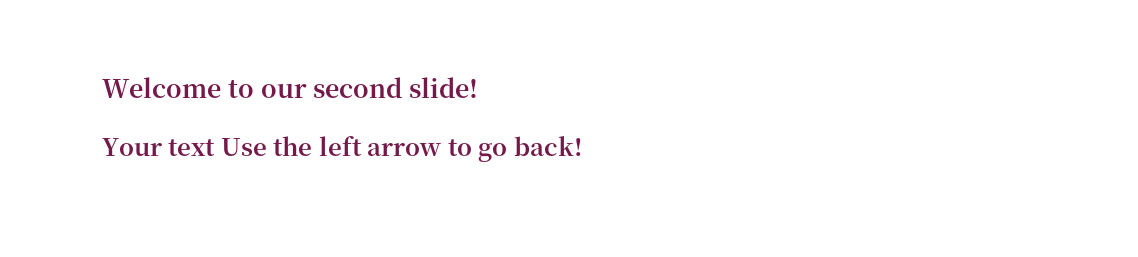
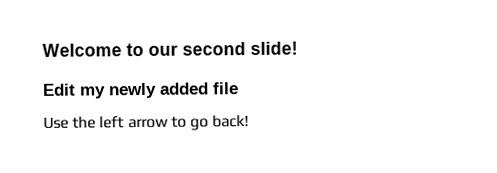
- Your text Use the left arrow to go back!
+ Edit my newly added file
+ Use the left arrow to go back!

